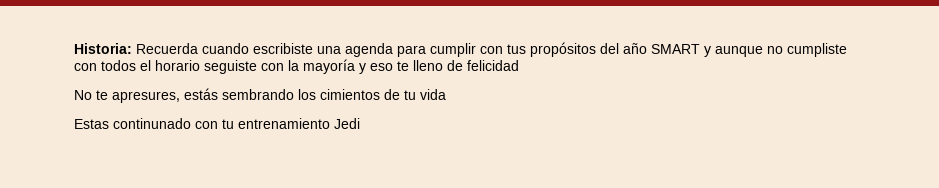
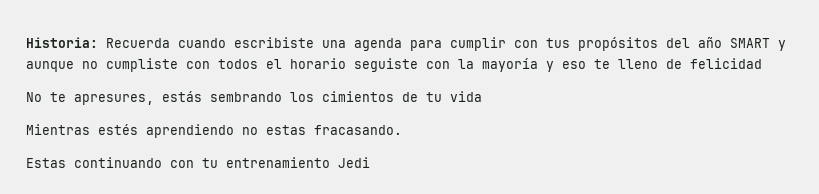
+ Mientras estés aprendiendo no estas fracasando.
- Estas continunado con tu entrenamiento Jedi
+ Estas continuando con tu entrenamiento Jedi

